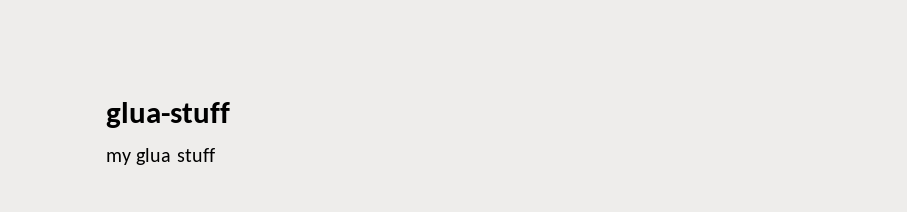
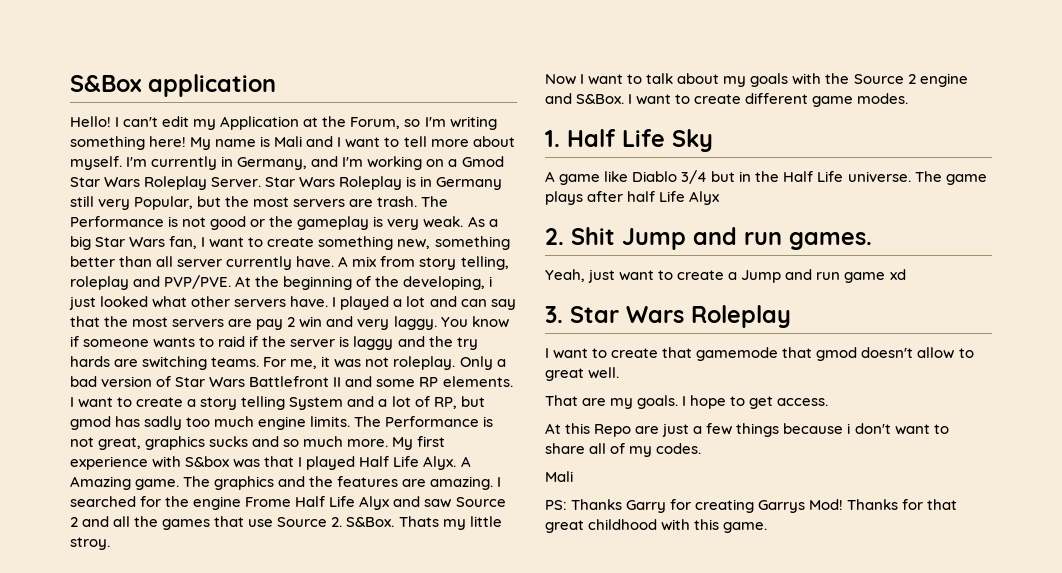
- glua-stuff
- my glua stuff
+ S&Box application
+ Hello! I can't edit my Application at the Forum, so I'm writing something here! My name is Mali and I want to tell more about myself. I'm currently in Germany, and I'm working on a Gmod Star Wars Roleplay Server. Star Wars Roleplay is in Germany still very Popular, but the most servers are trash. The Performance is not good or the gameplay is very weak. As a big Star Wars fan, I want to create something new, something better than all server currently have. A mix from story telling, roleplay and PVP/PVE. At the beginning of the developing, i just looked what other servers have. I played a lot and can say that the most servers are pay 2 win and very laggy. You know if someone wants to raid if the server is laggy and the try hards are switching teams. For me, it was not roleplay. Only a bad version of Star Wars Battlefront II and some RP elements. I want to create a story telling System and a lot of RP, but gmod has sadly too much engine limits. The Performance is not great, graphics sucks and so much more. My first experience with S&box was that I played Half Life Alyx. A Amazing game. The graphics and the features are amazing. I searched for the engine Frome Half Life Alyx and saw Source 2 and all the games that use Source 2. S&Box. Thats my little stroy.
+ Now I want to talk about my goals with the Source 2 engine and S&Box. I want to create different game modes.
+ 1. Half Life Sky
+ A game like Diablo 3/4 but in the Half Life universe. The game plays after half Life Alyx
+ 2. Shit Jump and run games.
+ Yeah, just want to create a Jump and run game xd
+ 3. Star Wars Roleplay
+ I want to create that gamemode that gmod doesn't allow to great well.
+ That are my goals. I hope to get access.
+ At this Repo are just a few things because i don't want to share all of my codes.
+ Mali
+ PS: Thanks Garry for creating Garrys Mod! Thanks for that great childhood with this game.

